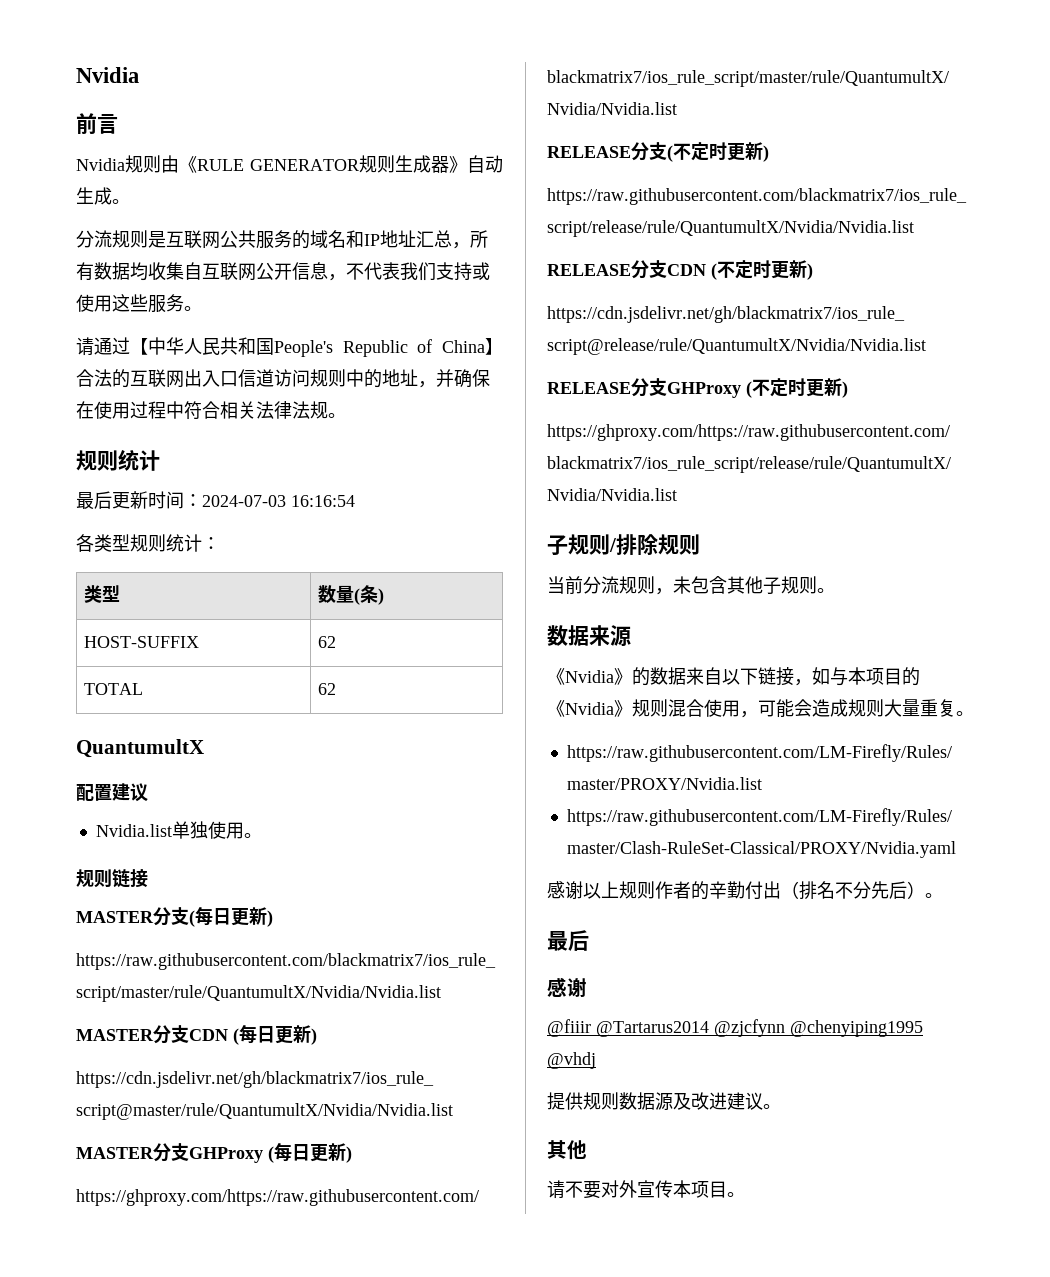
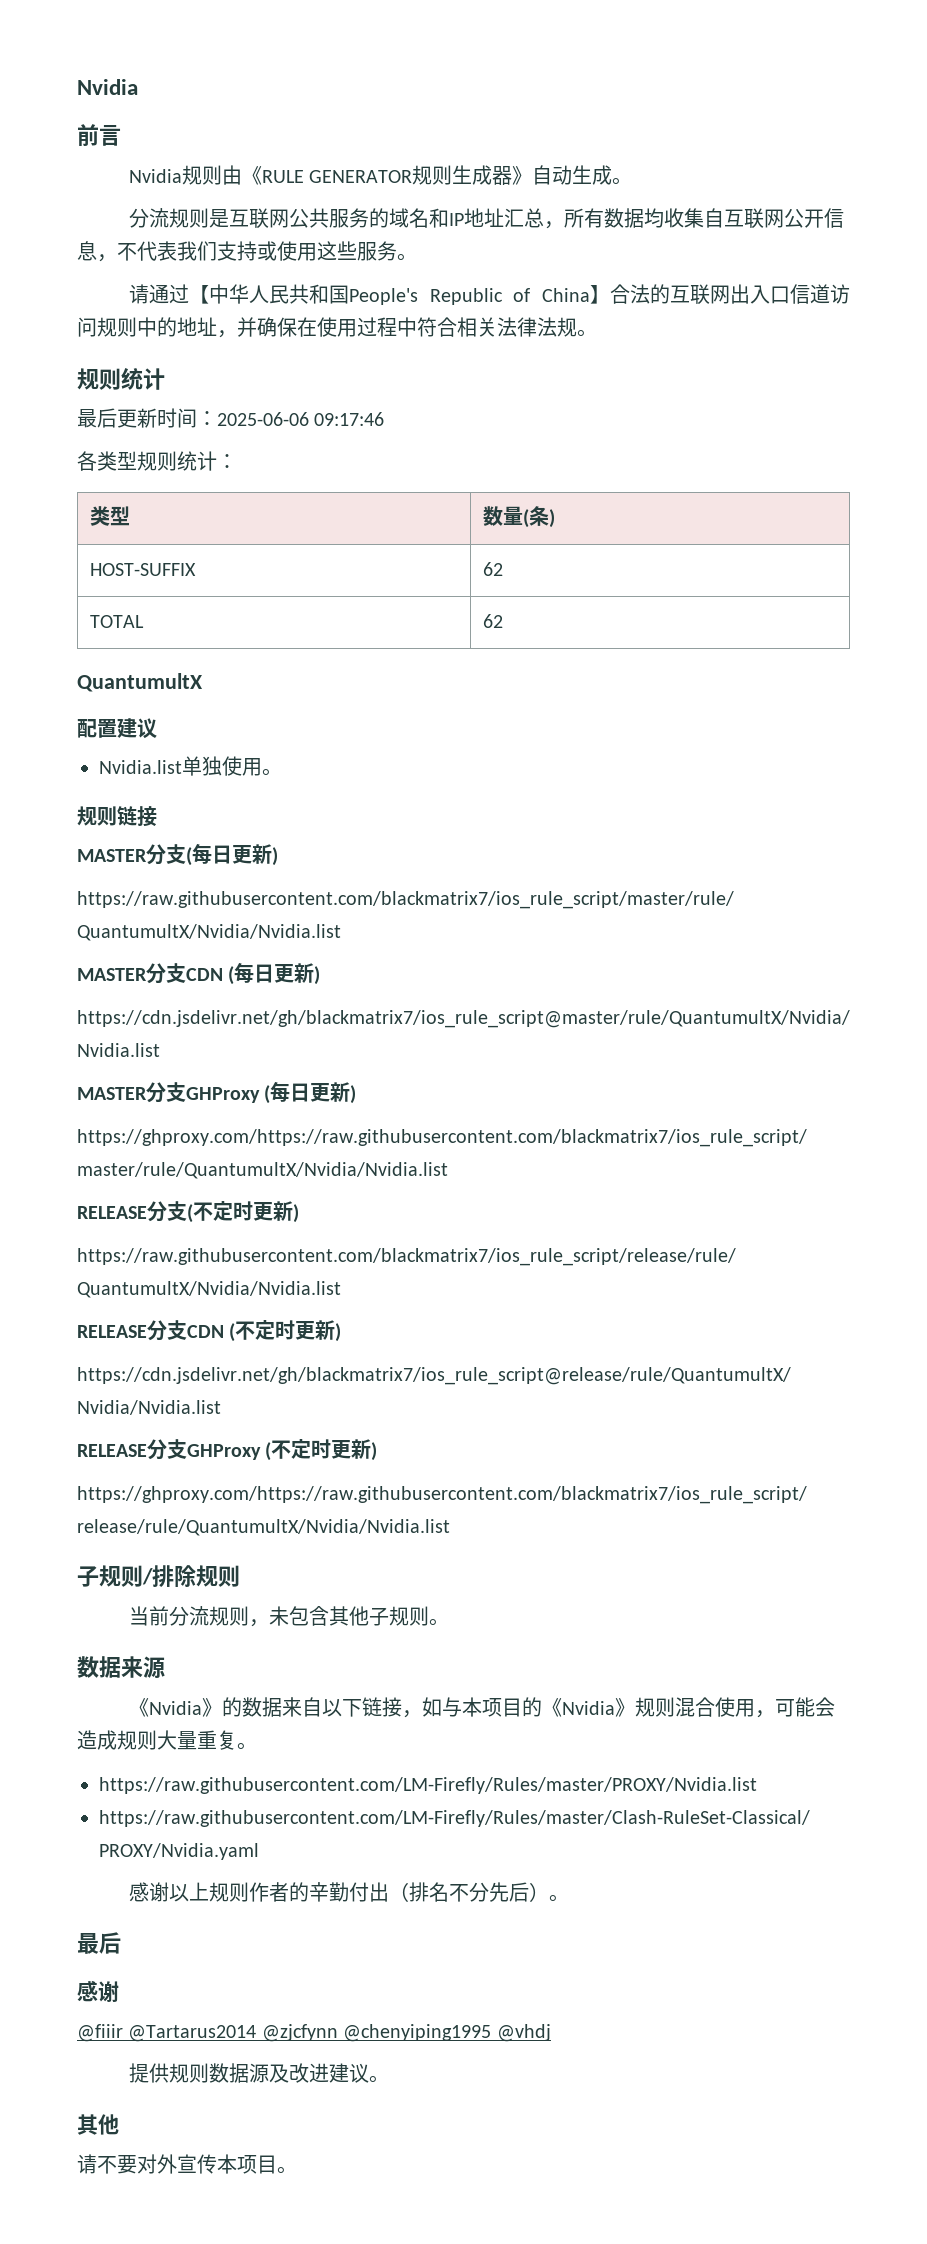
- 最后更新时间：2024-07-03 16:16:54
+ 最后更新时间：2025-06-06 09:17:46

